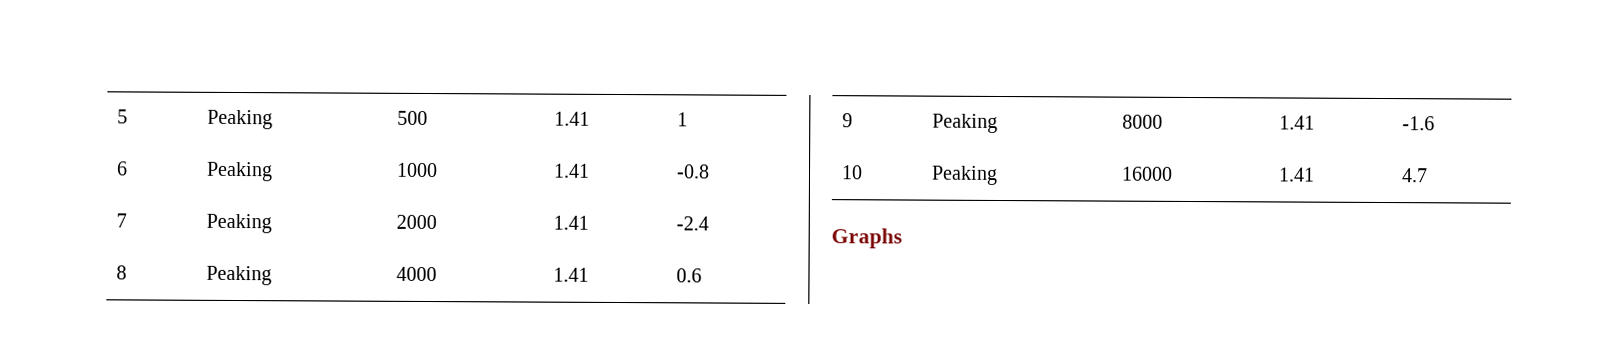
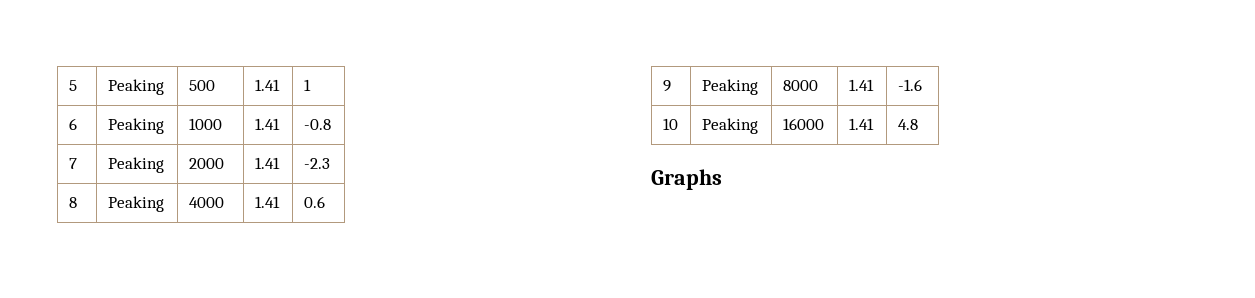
- 7 | Peaking | 2000 | 1.41 | -2.4
+ 7 | Peaking | 2000 | 1.41 | -2.3
- 10 | Peaking | 16000 | 1.41 | 4.7
+ 10 | Peaking | 16000 | 1.41 | 4.8

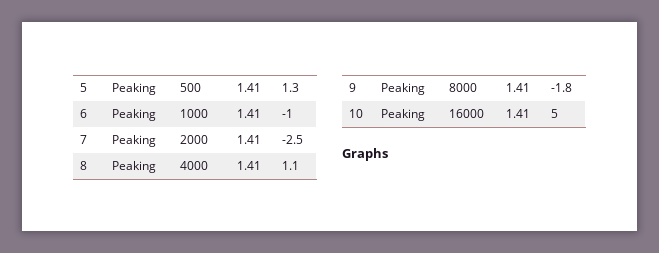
- 5 | Peaking | 500 | 1.41 | 1
+ 5 | Peaking | 500 | 1.41 | 1.3
- 6 | Peaking | 1000 | 1.41 | -0.8
+ 6 | Peaking | 1000 | 1.41 | -1
- 7 | Peaking | 2000 | 1.41 | -2.3
+ 7 | Peaking | 2000 | 1.41 | -2.5
- 8 | Peaking | 4000 | 1.41 | 0.6
+ 8 | Peaking | 4000 | 1.41 | 1.1
- 9 | Peaking | 8000 | 1.41 | -1.6
+ 9 | Peaking | 8000 | 1.41 | -1.8
- 10 | Peaking | 16000 | 1.41 | 4.8
+ 10 | Peaking | 16000 | 1.41 | 5

